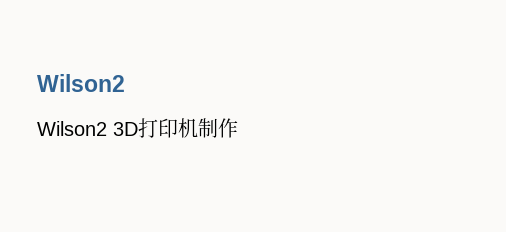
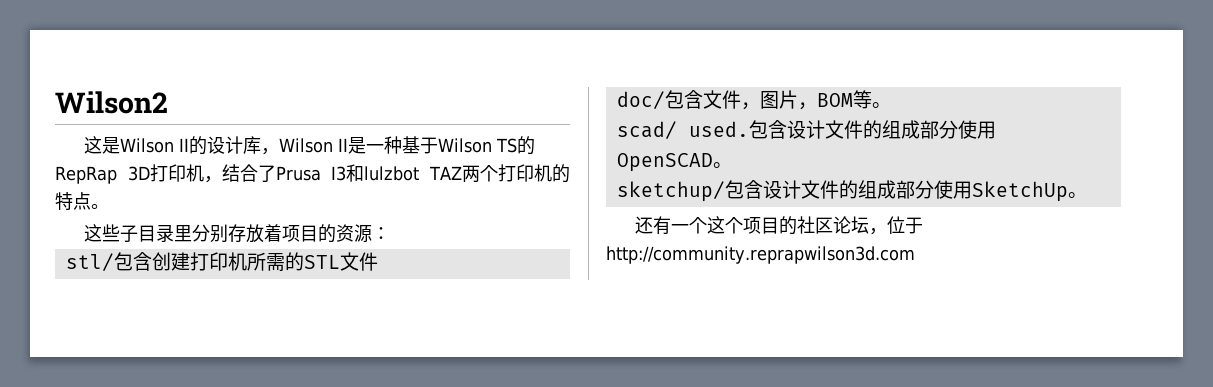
- Wilson2 3D打印机制作
+ 这是Wilson II的设计库，Wilson II是一种基于Wilson TS的RepRap 3D打印机，结合了Prusa I3和lulzbot TAZ两个打印机的特点。
+ 这些子目录里分别存放着项目的资源：
+ stl/包含创建打印机所需的STL文件
+ doc/包含文件，图片，BOM等。
+ scad/ used.包含设计文件的组成部分使用OpenSCAD。
+ sketchup/包含设计文件的组成部分使用SketchUp。
+ 还有一个这个项目的社区论坛，位于http://community.reprapwilson3d.com

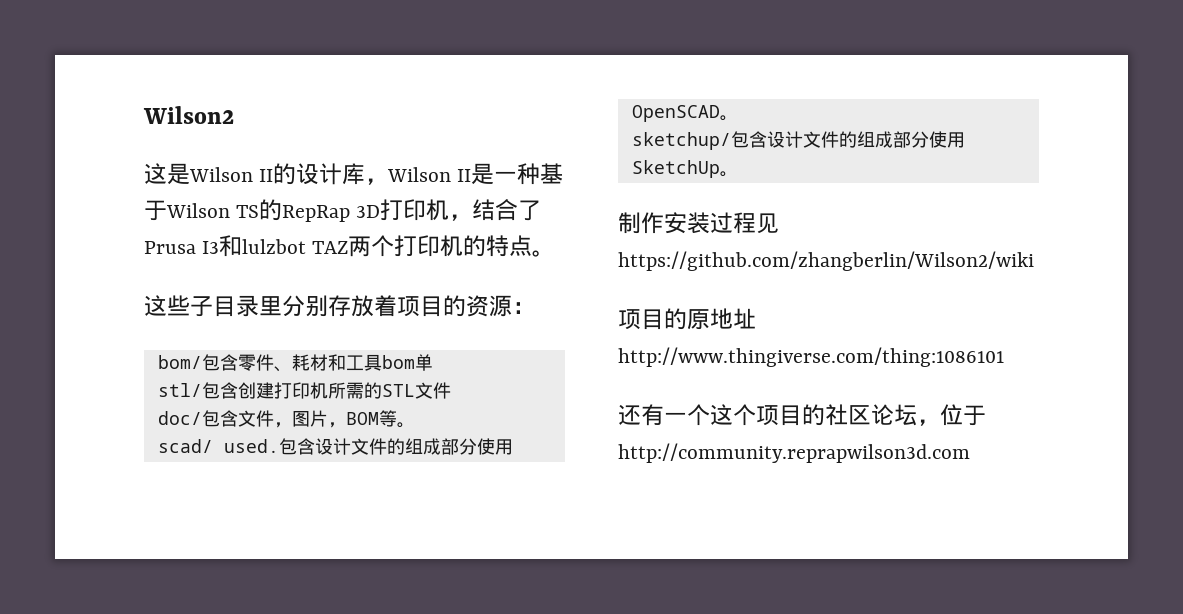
+ bom/包含零件、耗材和工具bom单
+ 制作安装过程见https://github.com/zhangberlin/Wilson2/wiki
+ 项目的原地址http://www.thingiverse.com/thing:1086101

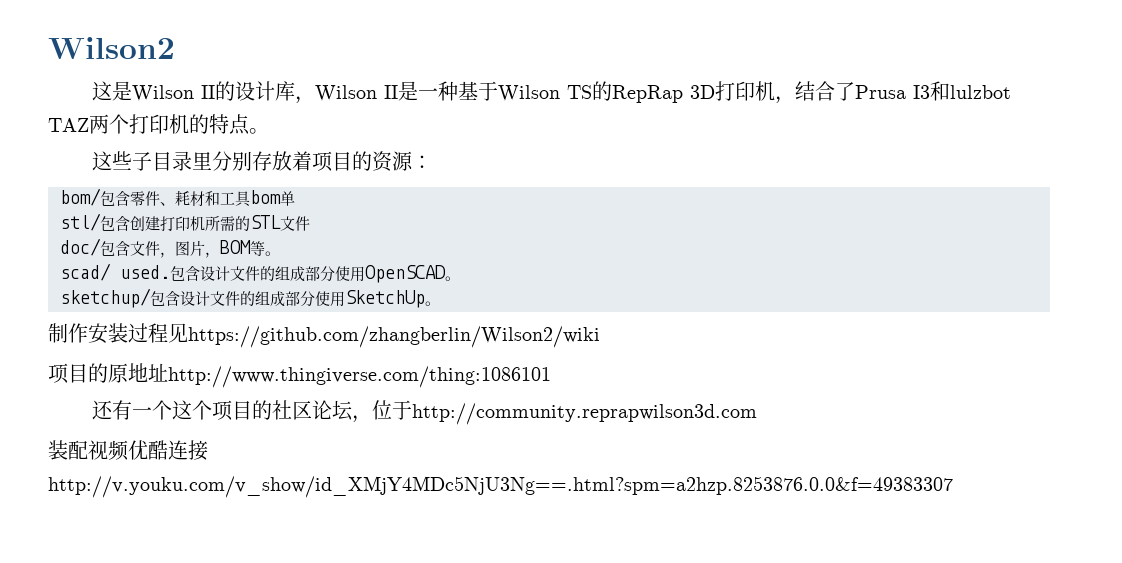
+ 装配视频优酷连接http://v.youku.com/v_show/id_XMjY4MDc5NjU3Ng==.html?spm=a2hzp.8253876.0.0&f=49383307

